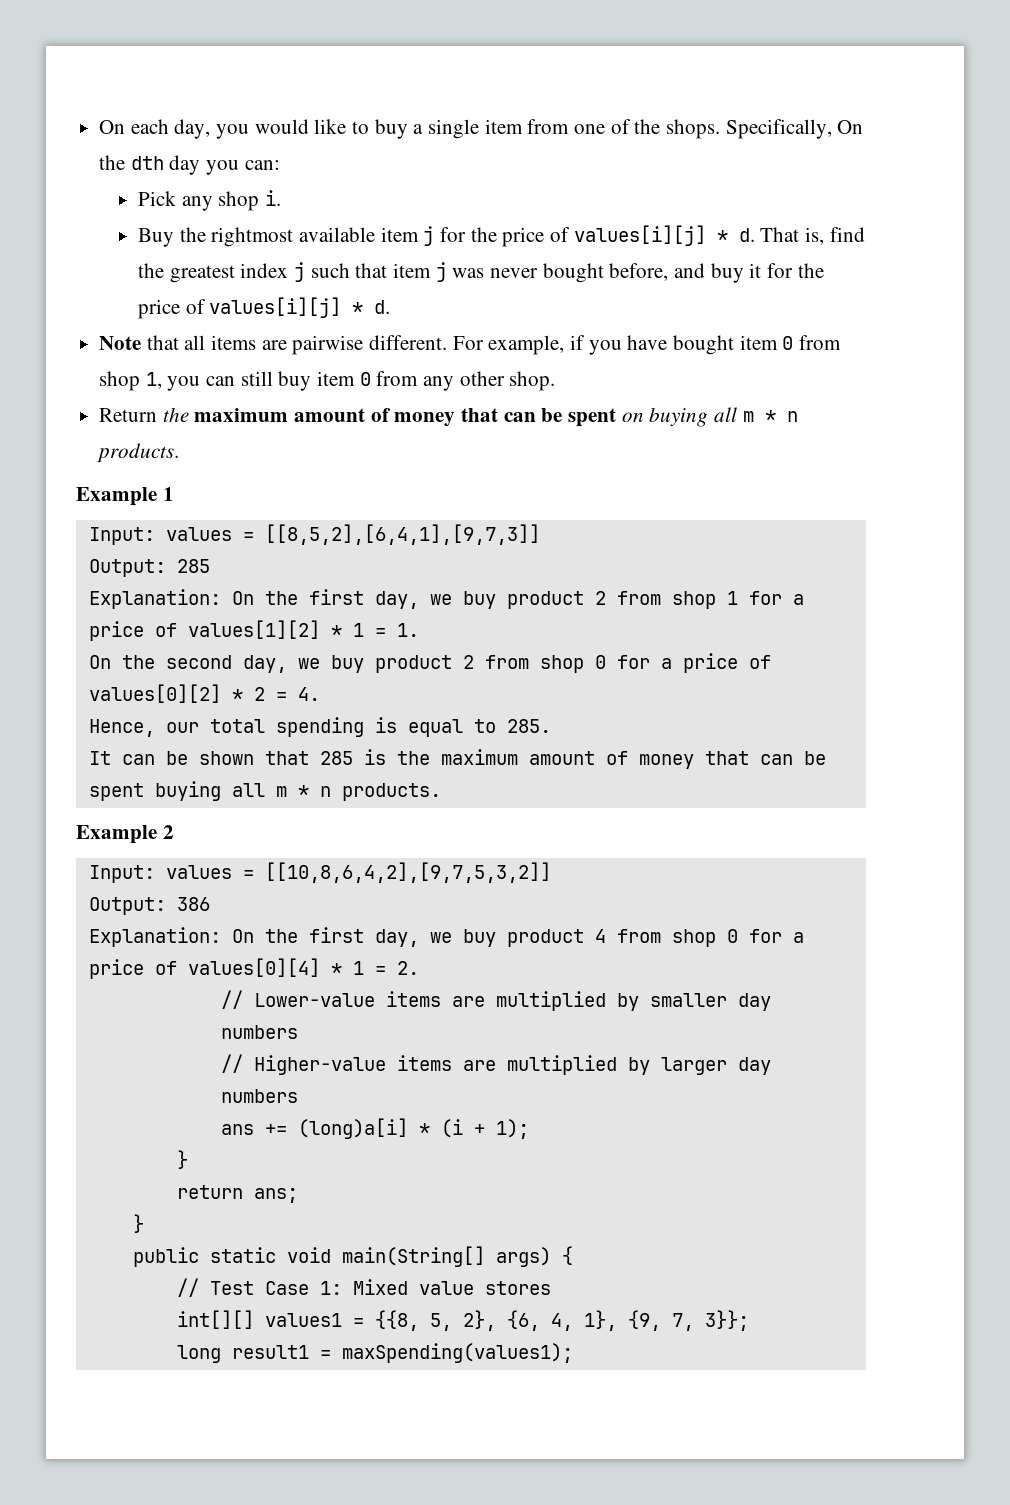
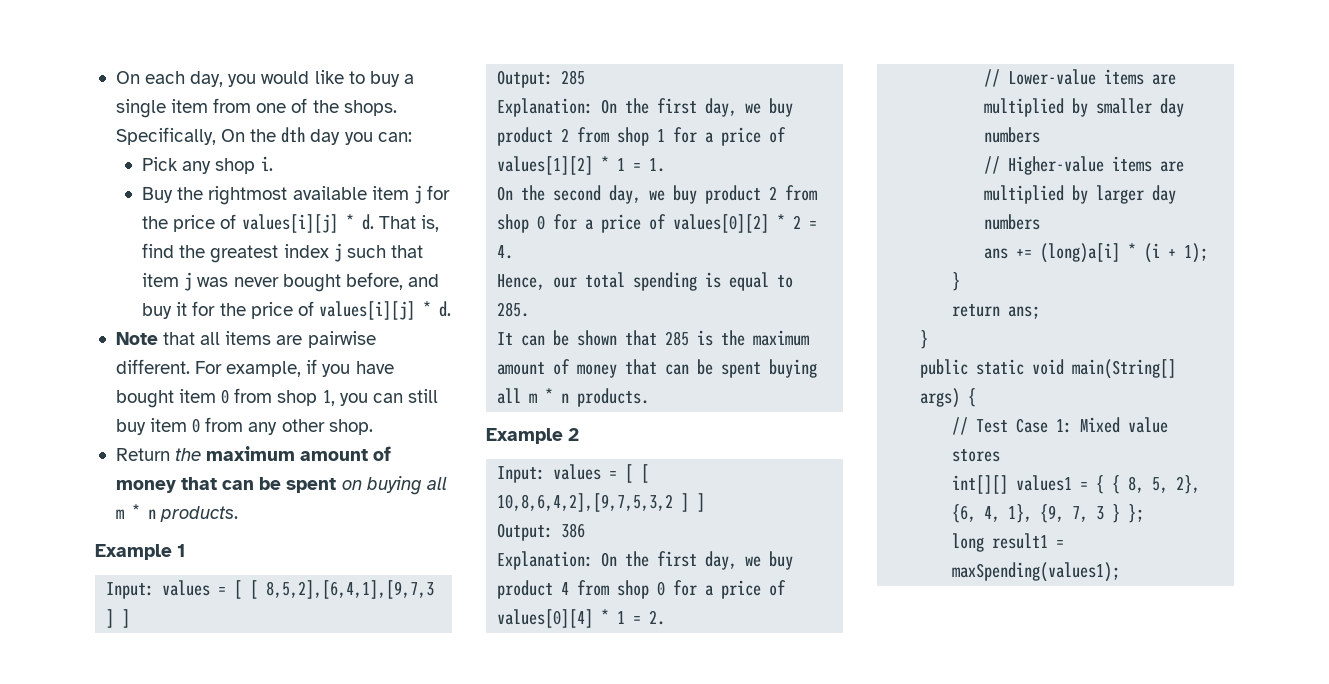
- Input: values = [[8,5,2],[6,4,1],[9,7,3]]
+ Input: values = [ [ 8,5,2],[6,4,1],[9,7,3 ] ]
- Input: values = [[10,8,6,4,2],[9,7,5,3,2]]
+ Input: values = [ [ 10,8,6,4,2],[9,7,5,3,2 ] ]
- int[][] values1 = {{8, 5, 2}, {6, 4, 1}, {9, 7, 3}};
+ int[][] values1 = { { 8, 5, 2}, {6, 4, 1}, {9, 7, 3 } };

